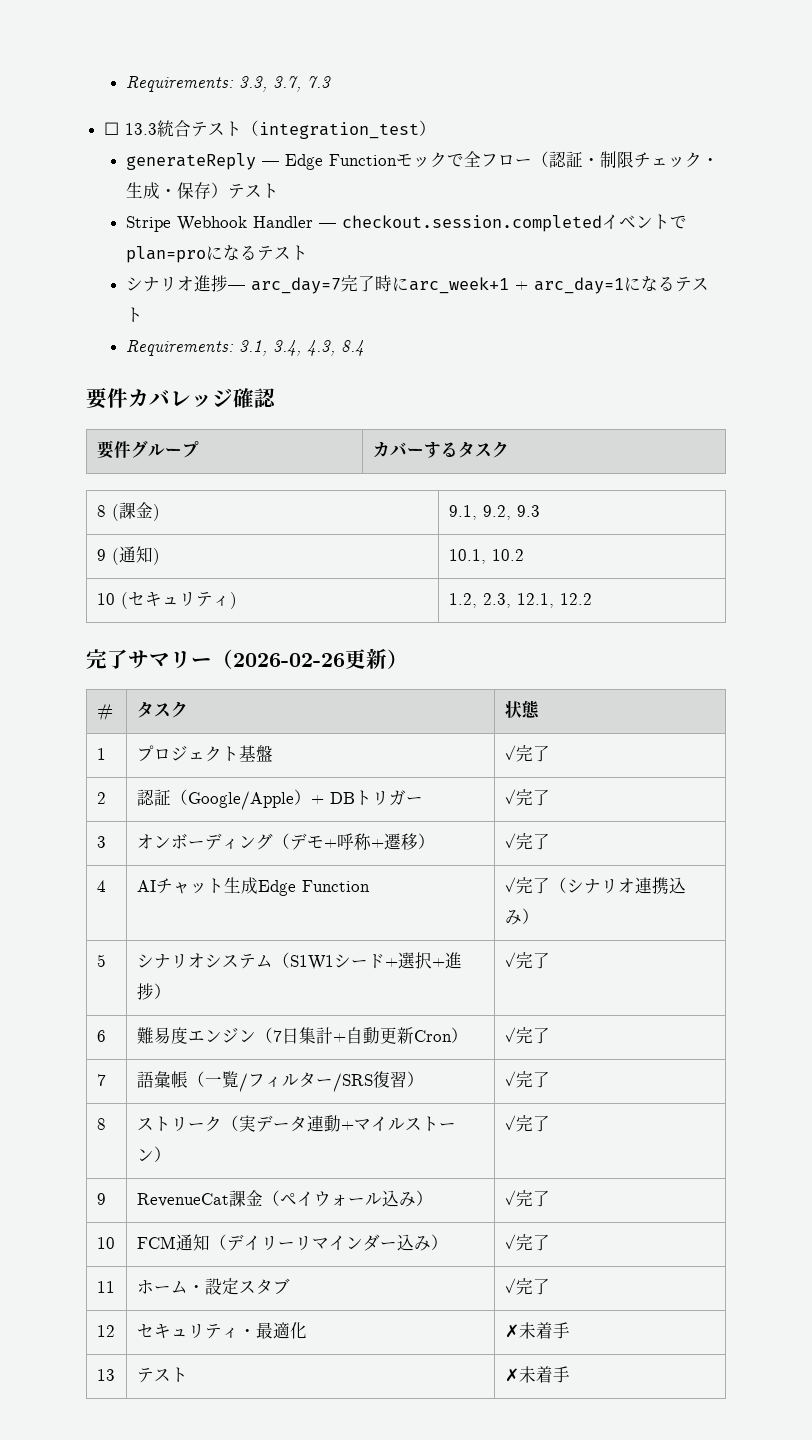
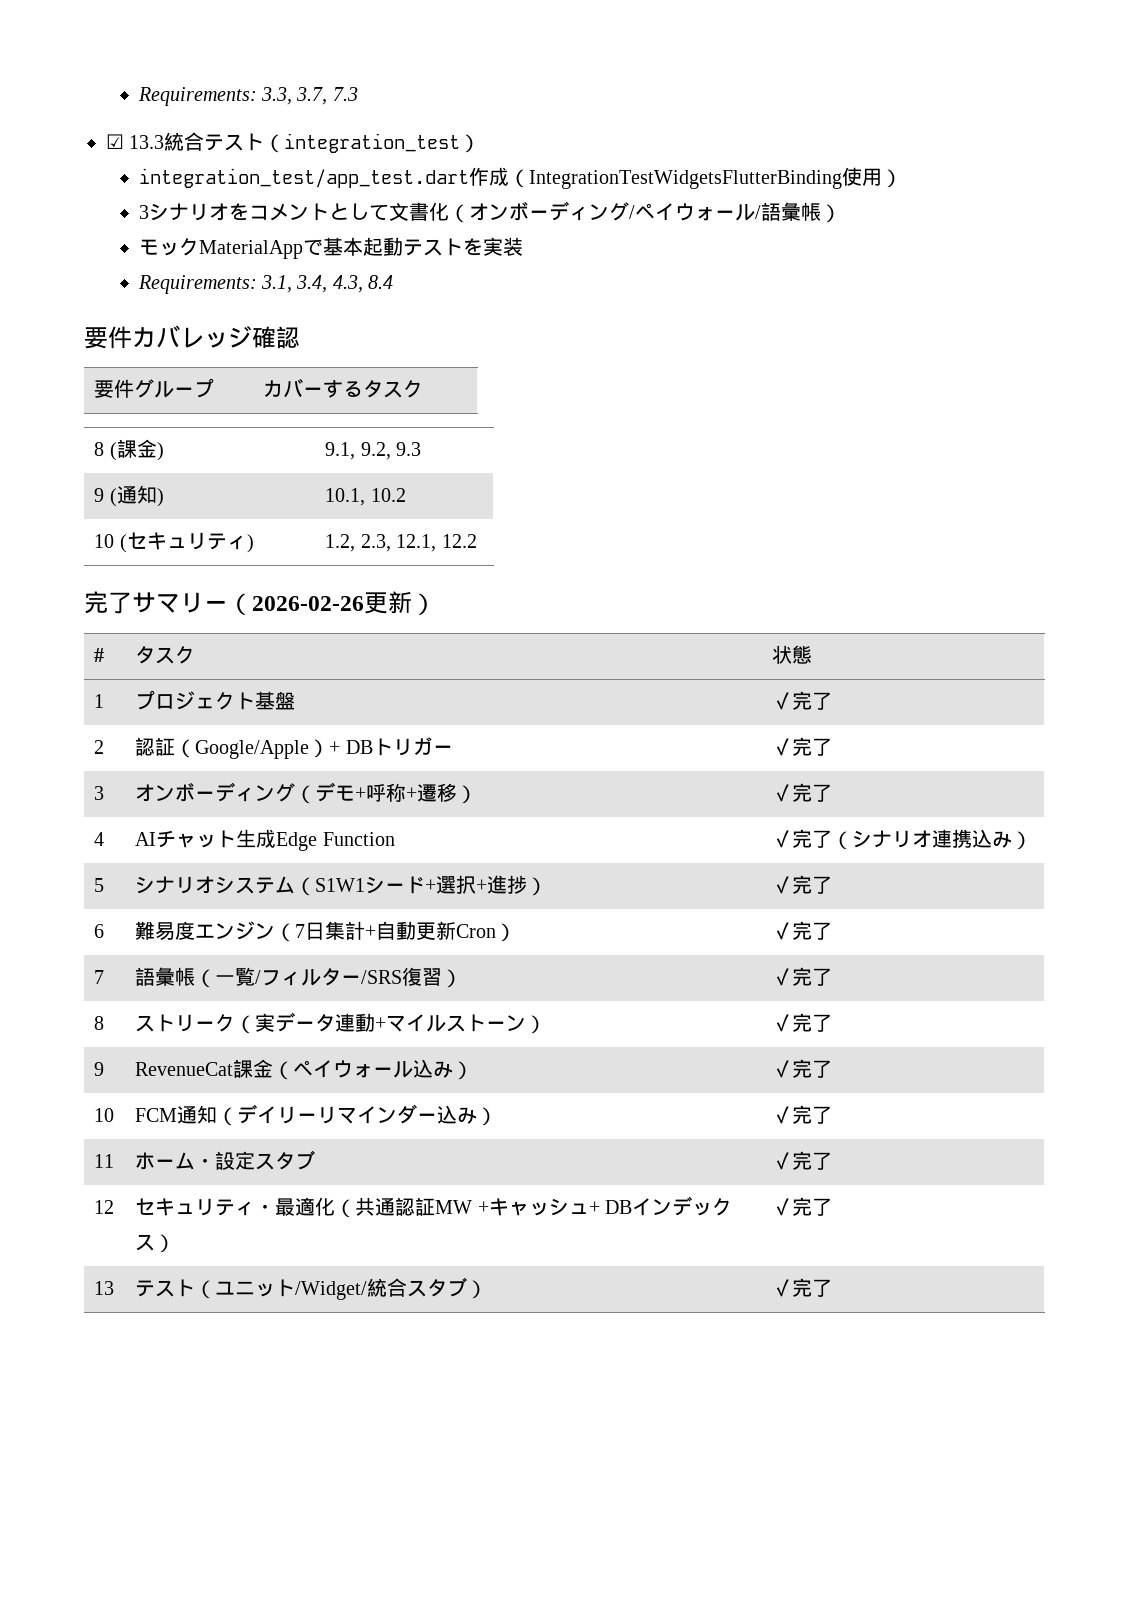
- ☐ 13.3統合テスト（integration_test）
+ ☑ 13.3統合テスト（integration_test）
- generateReply — Edge Functionモックで全フロー（認証・制限チェック・生成・保存）テスト
- Stripe Webhook Handler — checkout.session.completedイベントでplan=proになるテスト
- シナリオ進捗— arc_day=7完了時にarc_week+1 + arc_day=1になるテスト
+ integration_test/app_test.dart作成（IntegrationTestWidgetsFlutterBinding使用）
+ 3シナリオをコメントとして文書化（オンボーディング/ペイウォール/語彙帳）
+ モックMaterialAppで基本起動テストを実装
- 12 | セキュリティ・最適化 | ✗未着手
- 13 | テスト | ✗未着手
+ 12 | セキュリティ・最適化（共通認証MW +キャッシュ+ DBインデックス） | ✓完了
+ 13 | テスト（ユニット/Widget/統合スタブ） | ✓完了

